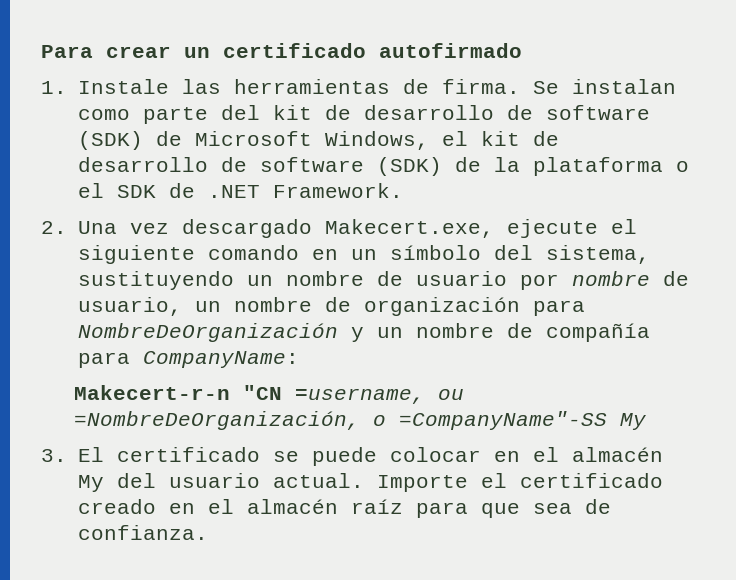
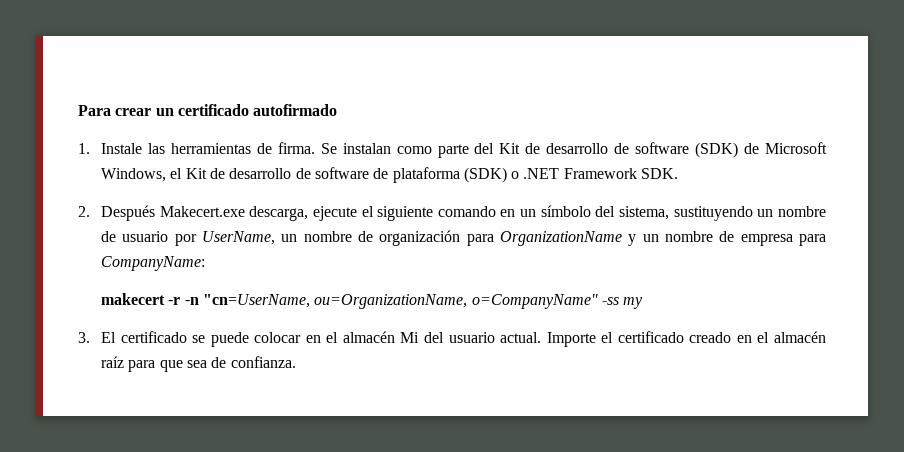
- Se instalan como parte del kit de desarrollo de software (SDK) de Microsoft Windows, el kit de desarrollo de software (SDK) de la plataforma o el SDK de .NET Framework.
- 2. Una vez descargado Makecert.exe, ejecute el siguiente comando en un símbolo del sistema, sustituyendo un nombre de usuario por nombre de usuario, un nombre de organización para NombreDeOrganización y un nombre de compañía para CompanyName:
+ Se instalan como parte del Kit de desarrollo de software (SDK) de Microsoft Windows, el Kit de desarrollo de software de plataforma (SDK) o .NET Framework SDK.
+ 2. Después Makecert.exe descarga, ejecute el siguiente comando en un símbolo del sistema, sustituyendo un nombre de usuario por UserName, un nombre de organización para OrganizationName y un nombre de empresa para CompanyName:
- Makecert-r-n "CN =username, ou =NombreDeOrganización, o =CompanyName"-SS My
+ makecert -r -n "cn=UserName, ou=OrganizationName, o=CompanyName" -ss my
- 3. El certificado se puede colocar en el almacén My del usuario actual.
+ 3. El certificado se puede colocar en el almacén Mi del usuario actual.

